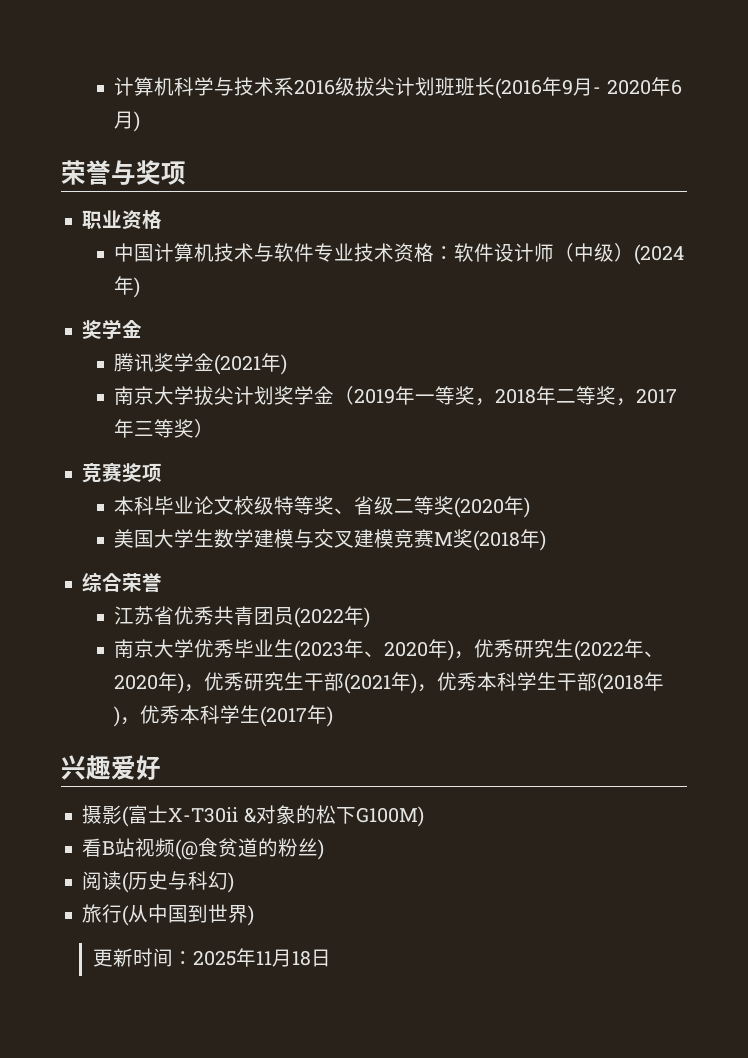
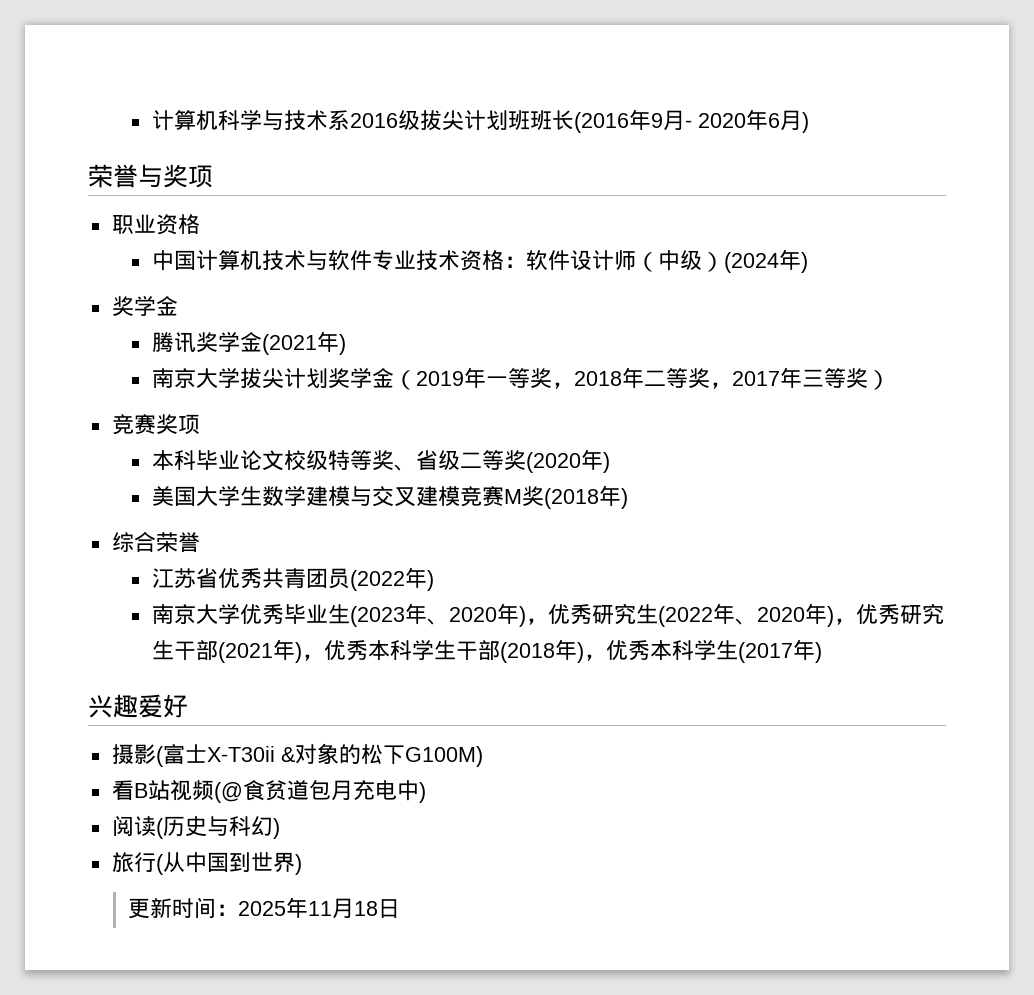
- 看B站视频(@食贫道的粉丝)
+ 看B站视频(@食贫道包月充电中)

